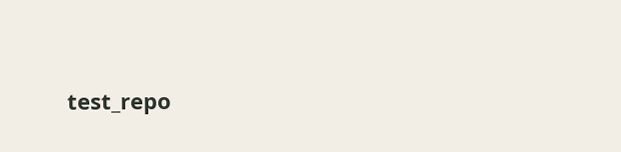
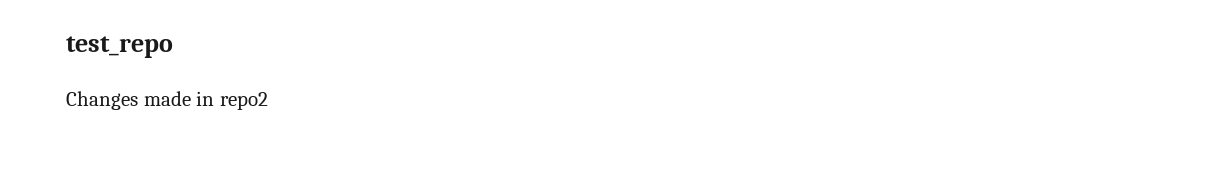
+ Changes made in repo2

